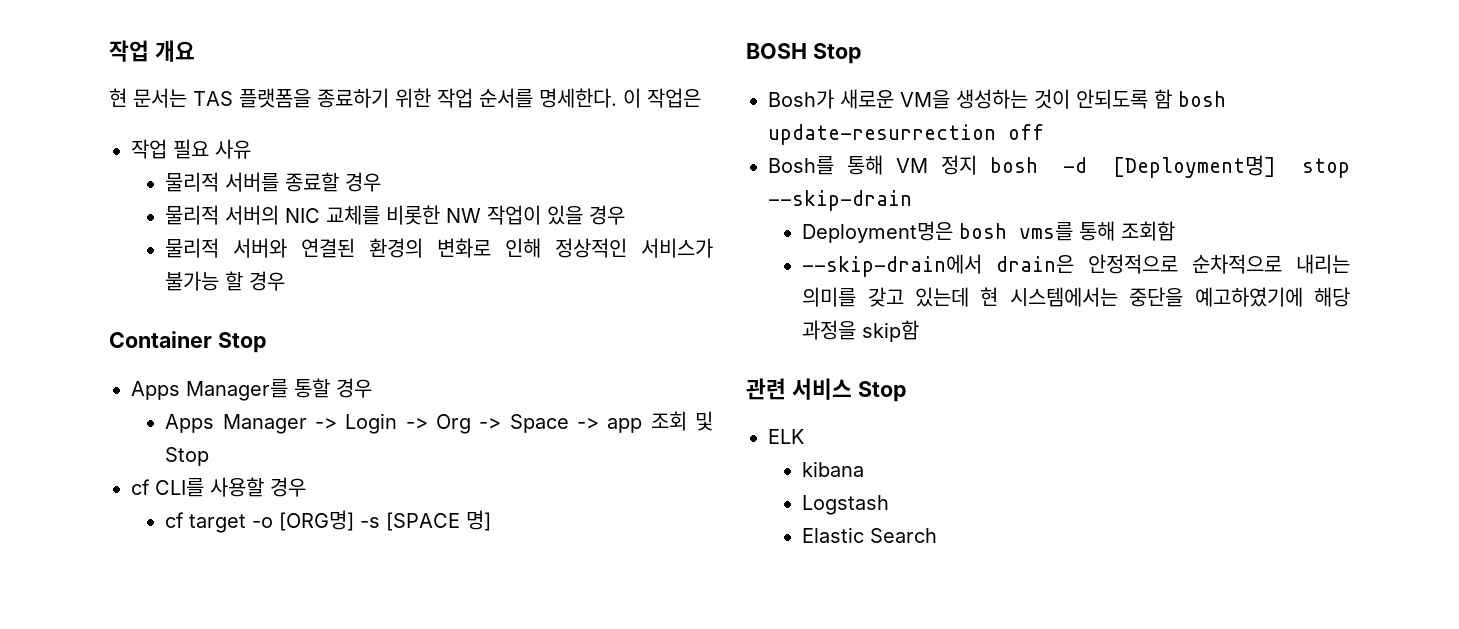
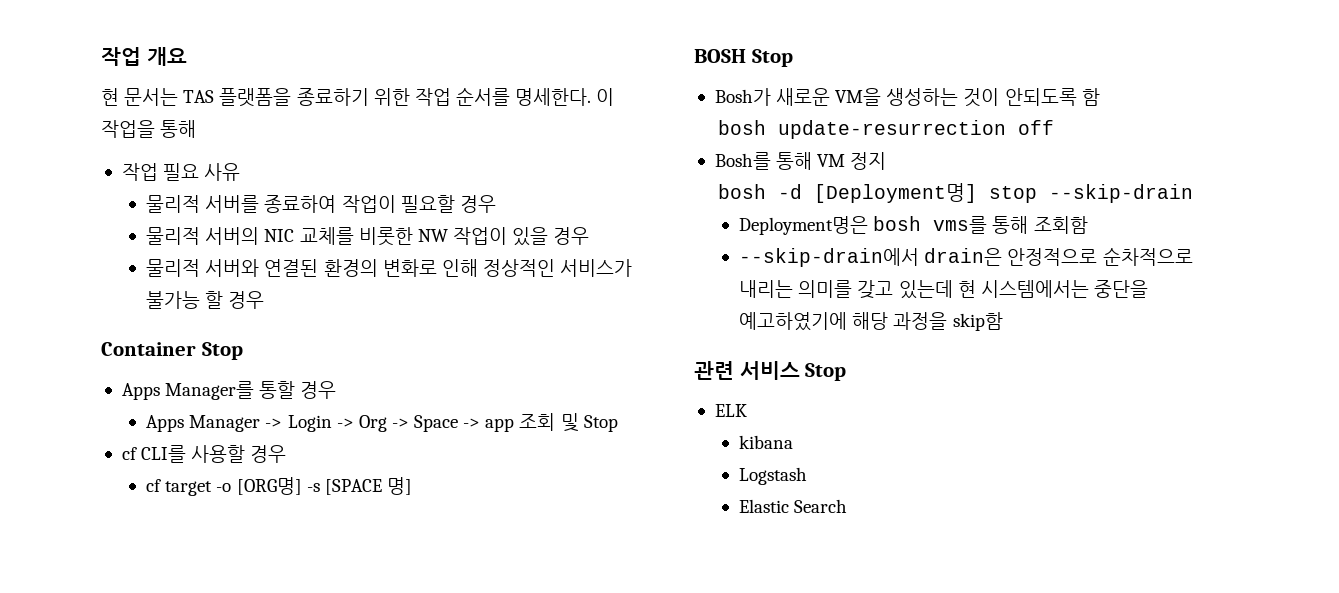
- 이 작업은
+ 이 작업을 통해
- 물리적 서버를 종료할 경우
+ 물리적 서버를 종료하여 작업이 필요할 경우
- Bosh가 새로운 VM을 생성하는 것이 안되도록 함 bosh update-resurrection off
+ Bosh가 새로운 VM을 생성하는 것이 안되도록 함
+ bosh update-resurrection off
- Bosh를 통해 VM 정지 bosh -d [Deployment명] stop --skip-drain
+ Bosh를 통해 VM 정지
+ bosh -d [Deployment명] stop --skip-drain

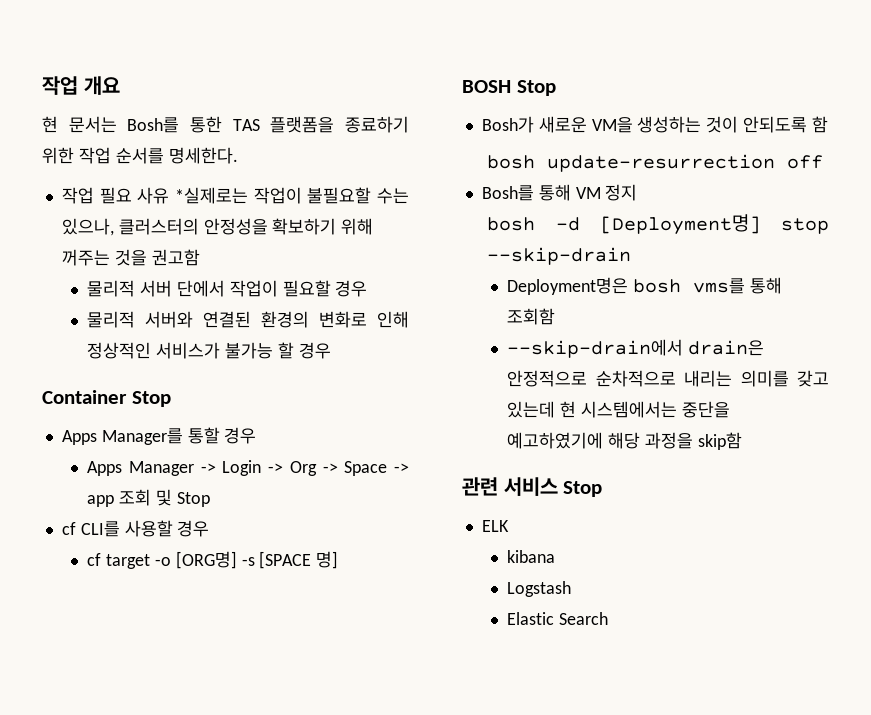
- 현 문서는 TAS 플랫폼을 종료하기 위한 작업 순서를 명세한다. 이 작업을 통해
+ 현 문서는 Bosh를 통한 TAS 플랫폼을 종료하기 위한 작업 순서를 명세한다.
- 작업 필요 사유
- 물리적 서버를 종료하여 작업이 필요할 경우
+ 작업 필요 사유 *실제로는 작업이 불필요할 수는 있으나, 클러스터의 안정성을 확보하기 위해 꺼주는 것을 권고함
+ 물리적 서버 단에서 작업이 필요할 경우
- 물리적 서버의 NIC 교체를 비롯한 NW 작업이 있을 경우

